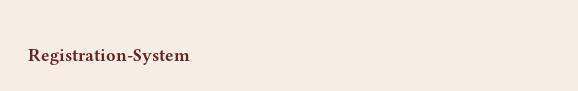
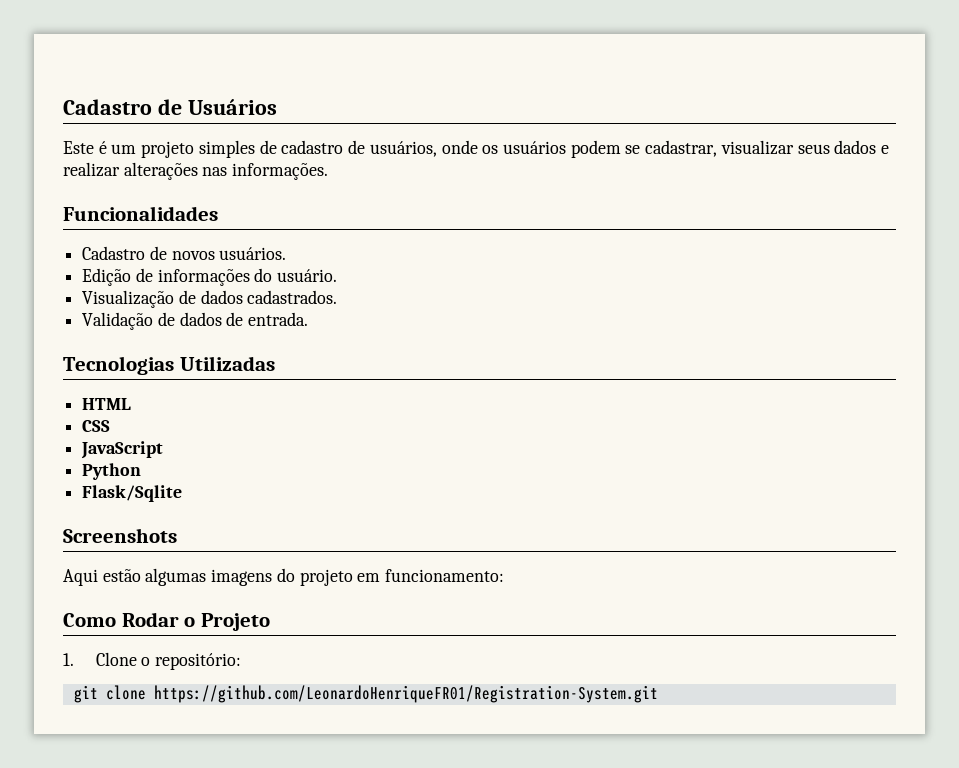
- Registration-System
+ Cadastro de Usuários
+ Este é um projeto simples de cadastro de usuários, onde os usuários podem se cadastrar, visualizar seus dados e realizar alterações nas informações.
+ Funcionalidades
+ Cadastro de novos usuários.
+ Edição de informações do usuário.
+ Visualização de dados cadastrados.
+ Validação de dados de entrada.
+ Tecnologias Utilizadas
+ HTML
+ CSS
+ JavaScript
+ Python
+ Flask/Sqlite
+ Screenshots
+ Aqui estão algumas imagens do projeto em funcionamento:
+ Como Rodar o Projeto
+ 1. Clone o repositório:
+ git clone https://github.com/LeonardoHenriqueFR01/Registration-System.git

